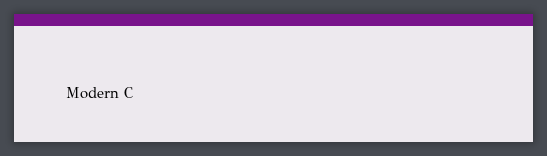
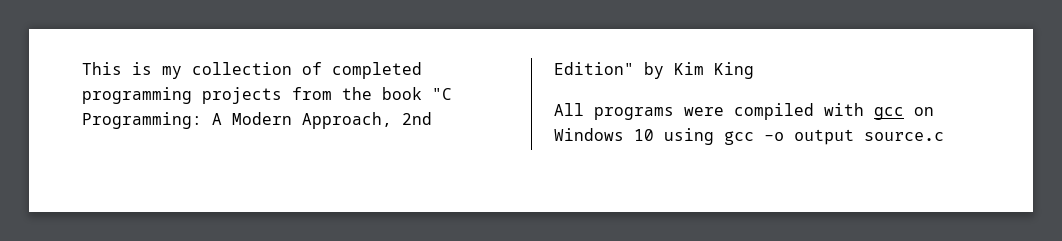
- Modern C
+ This is my collection of completed programming projects from the book "C Programming: A Modern Approach, 2nd Edition" by Kim King
+ All programs were compiled with gcc on Windows 10 using gcc -o output source.c

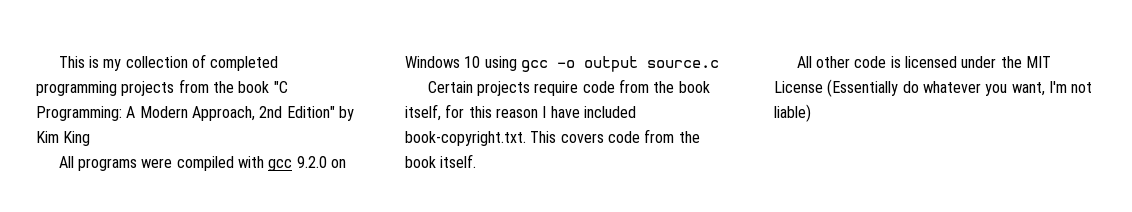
- All programs were compiled with gcc on Windows 10 using gcc -o output source.c
+ All programs were compiled with gcc 9.2.0 on Windows 10 using gcc -o output source.c
+ Certain projects require code from the book itself, for this reason I have included book-copyright.txt. This covers code from the book itself.
+ All other code is licensed under the MIT License (Essentially do whatever you want, I'm not liable)

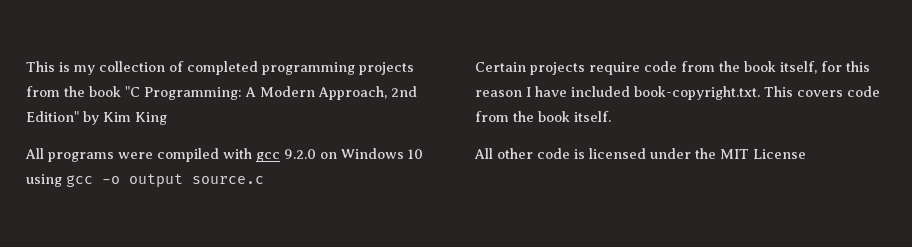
- All other code is licensed under the MIT License (Essentially do whatever you want, I'm not liable)
+ All other code is licensed under the MIT License

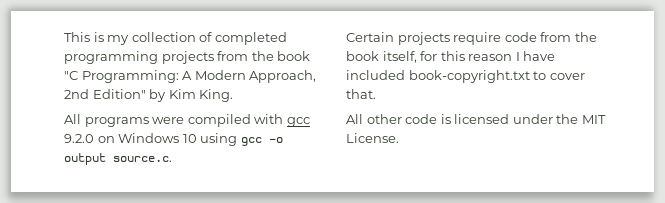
- This is my collection of completed programming projects from the book "C Programming: A Modern Approach, 2nd Edition" by Kim King
+ This is my collection of completed programming projects from the book "C Programming: A Modern Approach, 2nd Edition" by Kim King.
- All programs were compiled with gcc 9.2.0 on Windows 10 using gcc -o output source.c
+ All programs were compiled with gcc 9.2.0 on Windows 10 using gcc -o output source.c.
- Certain projects require code from the book itself, for this reason I have included book-copyright.txt. This covers code from the book itself.
+ Certain projects require code from the book itself, for this reason I have included book-copyright.txt to cover that.
- All other code is licensed under the MIT License
+ All other code is licensed under the MIT License.

